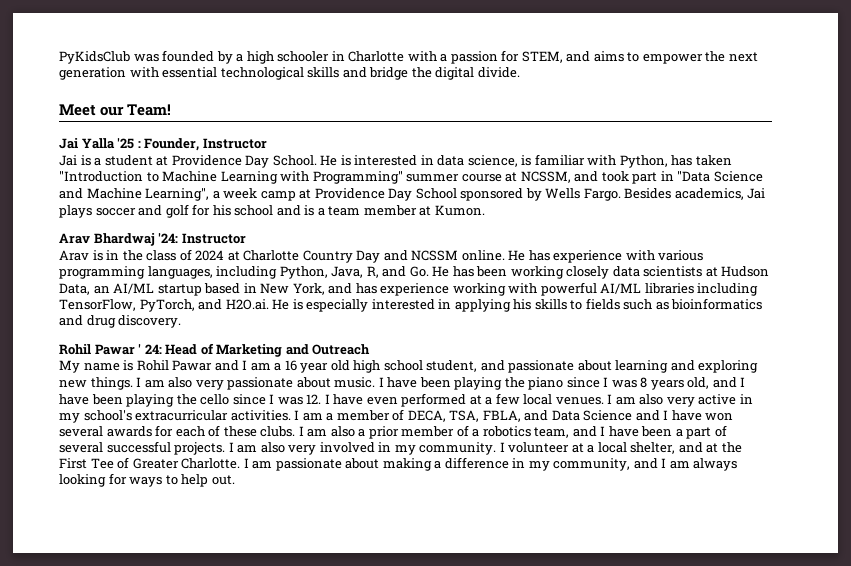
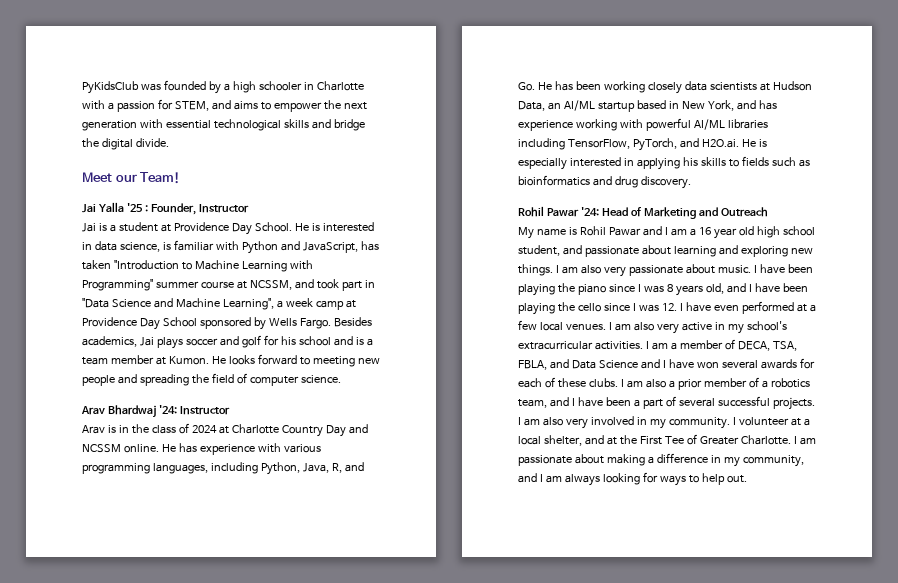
- He is interested in data science, is familiar with Python, has taken "Introduction to Machine Learning with Programming" summer course at NCSSM, and took part in "Data Science and Machine Learning", a week camp at Providence Day School sponsored by Wells Fargo.
+ He is interested in data science, is familiar with Python and JavaScript, has taken "Introduction to Machine Learning with Programming" summer course at NCSSM, and took part in "Data Science and Machine Learning", a week camp at Providence Day School sponsored by Wells Fargo.
+ He looks forward to meeting new people and spreading the field of computer science.
- Rohil Pawar ' 24: Head of Marketing and Outreach
+ Rohil Pawar '24: Head of Marketing and Outreach

